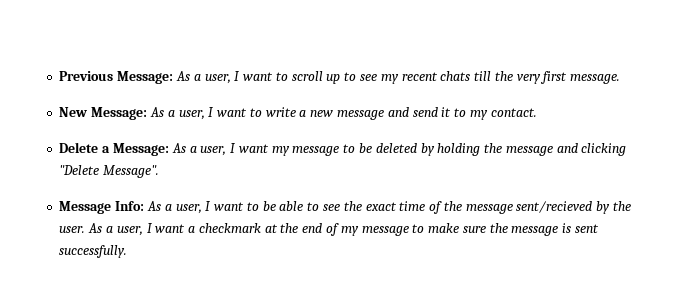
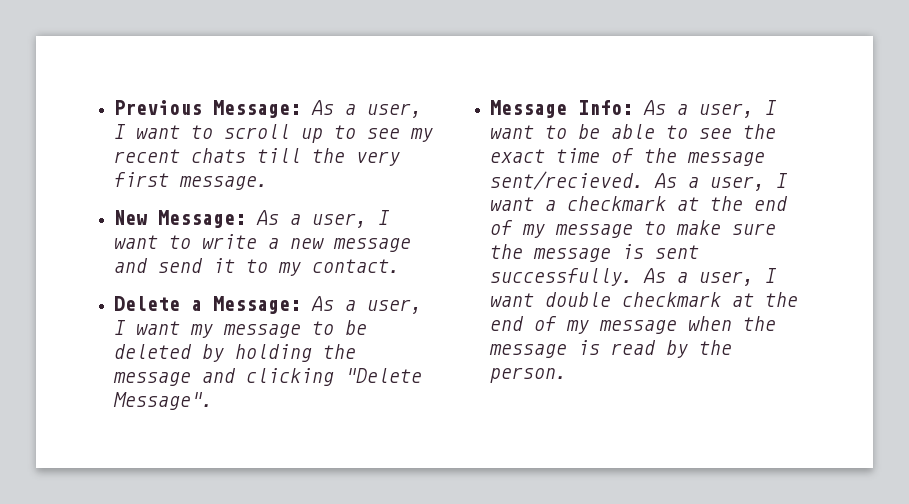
- Message Info: As a user, I want to be able to see the exact time of the message sent/recieved by the user.
+ Message Info: As a user, I want to be able to see the exact time of the message sent/recieved.
+ As a user, I want double checkmark at the end of my message when the message is read by the person.

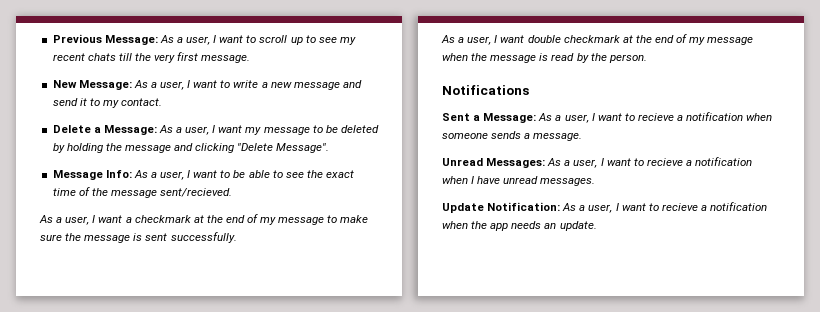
- As a user, I want to be able to see the exact time of the message sent/recieved. As a user, I want a checkmark at the end of my message to make sure the message is sent successfully. As a user, I want double checkmark at the end of my message when the message is read by the person.
+ As a user, I want to be able to see the exact time of the message sent/recieved.
+ As a user, I want a checkmark at the end of my message to make sure the message is sent successfully.
+ As a user, I want double checkmark at the end of my message when the message is read by the person.
+ Notifications
+ Sent a Message: As a user, I want to recieve a notification when someone sends a message.
+ Unread Messages: As a user, I want to recieve a notification when I have unread messages.
+ Update Notification: As a user, I want to recieve a notification when the app needs an update.

